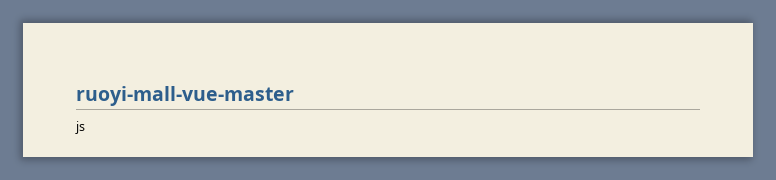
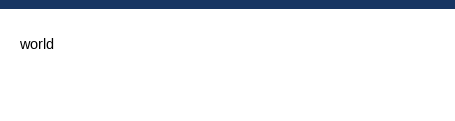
- ruoyi-mall-vue-master
- js
+ world

